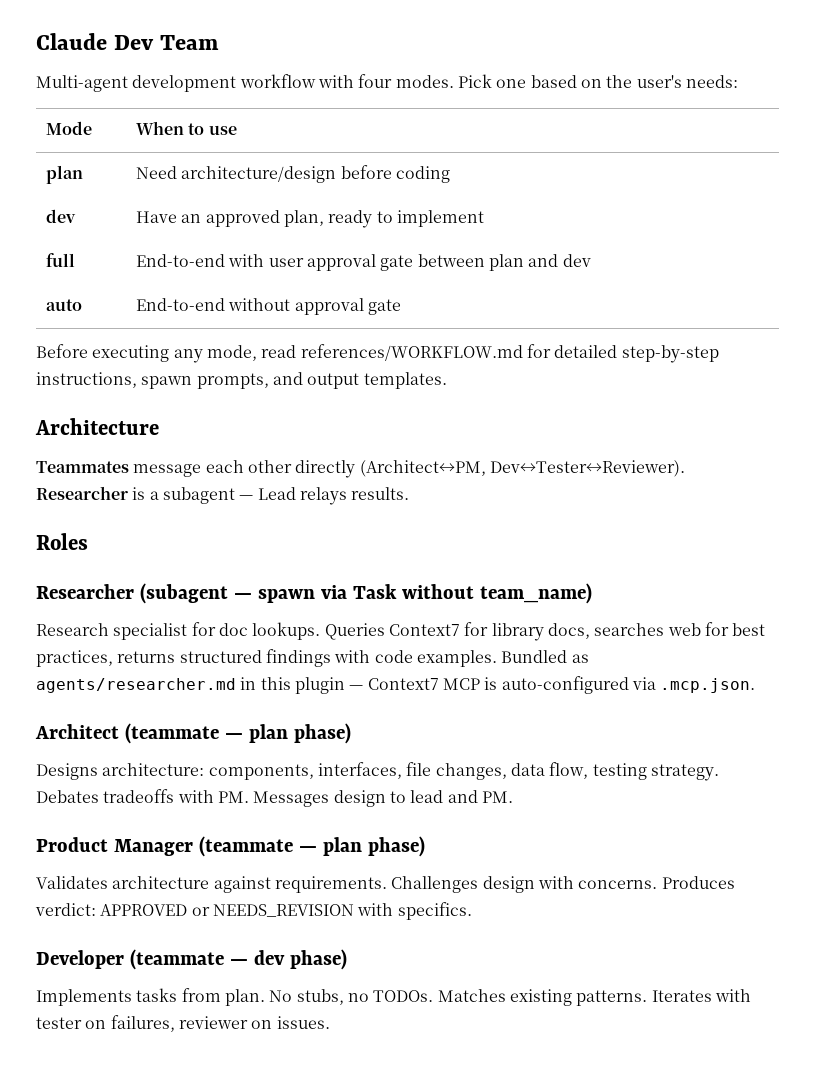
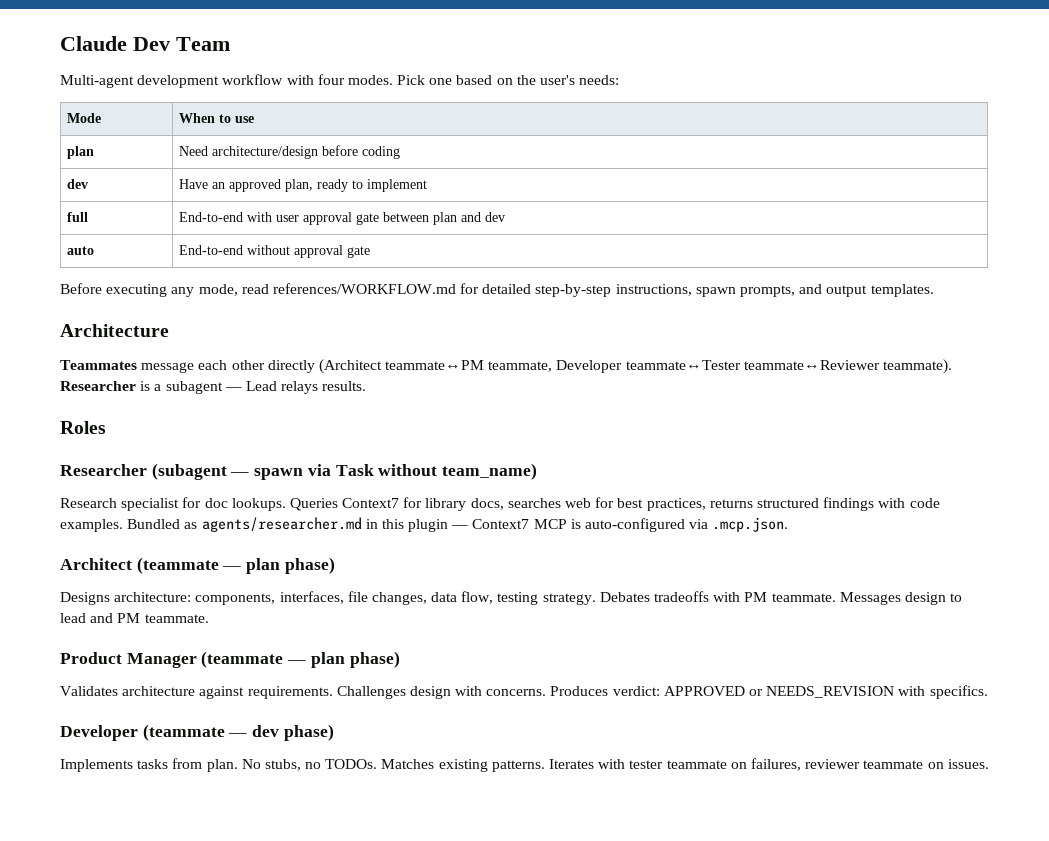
- Teammates message each other directly (Architect↔PM, Dev↔Tester↔Reviewer).
+ Teammates message each other directly (Architect teammate↔PM teammate, Developer teammate↔Tester teammate↔Reviewer teammate).
- Debates tradeoffs with PM. Messages design to lead and PM.
+ Debates tradeoffs with PM teammate. Messages design to lead and PM teammate.
- Iterates with tester on failures, reviewer on issues.
+ Iterates with tester teammate on failures, reviewer teammate on issues.

